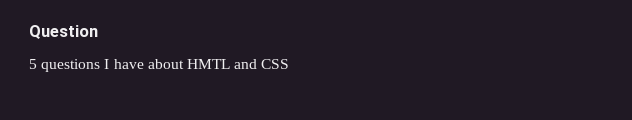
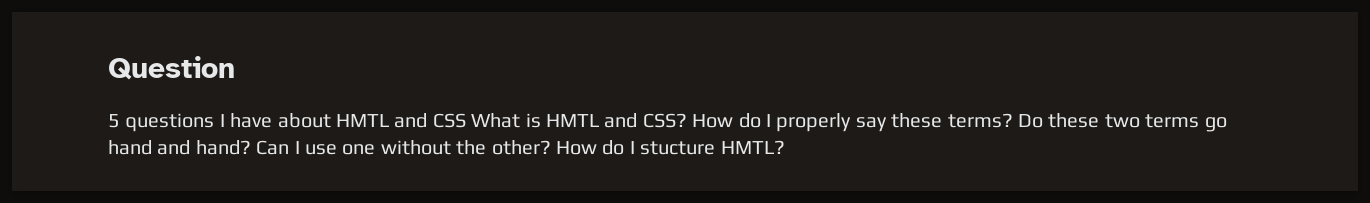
- 5 questions I have about HMTL and CSS
+ 5 questions I have about HMTL and CSS What is HMTL and CSS? How do I properly say these terms? Do these two terms go hand and hand? Can I use one without the other? How do I stucture HMTL?

